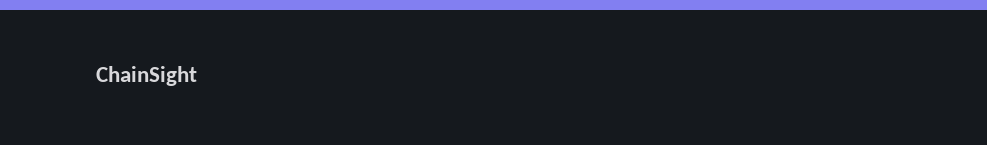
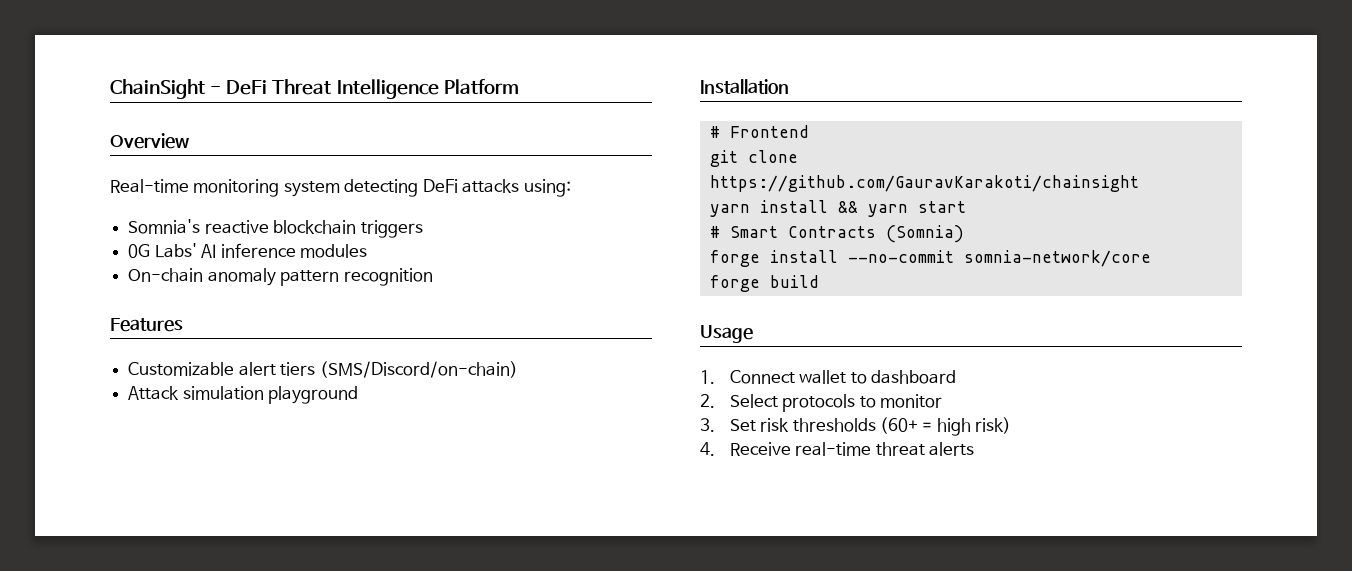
- ChainSight
+ ChainSight - DeFi Threat Intelligence Platform
+ Overview
+ Real-time monitoring system detecting DeFi attacks using:
+ Somnia's reactive blockchain triggers
+ 0G Labs' AI inference modules
+ On-chain anomaly pattern recognition
+ Features
+ Customizable alert tiers (SMS/Discord/on-chain)
+ Attack simulation playground
+ Installation
+ # Frontend
+ git clone https://github.com/GauravKarakoti/chainsight
+ yarn install && yarn start
+ # Smart Contracts (Somnia)
+ forge install --no-commit somnia-network/core
+ forge build
+ Usage
+ 1. Connect wallet to dashboard
+ 2. Select protocols to monitor
+ 3. Set risk thresholds (60+ = high risk)
+ 4. Receive real-time threat alerts

